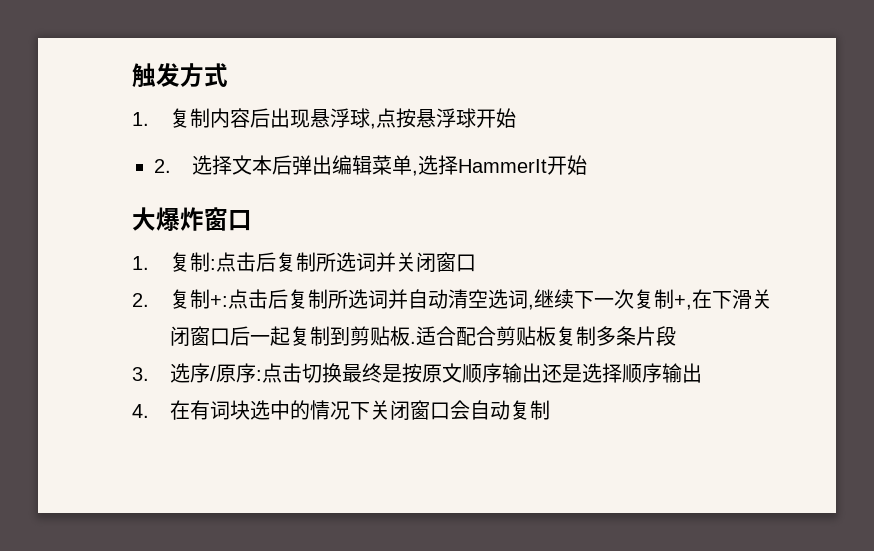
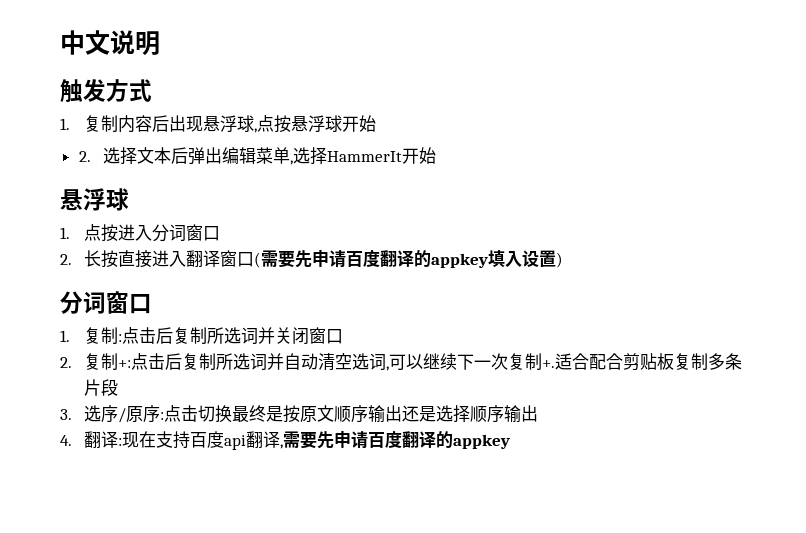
+ 中文说明
  2.选择文本后弹出编辑菜单,选择HammerIt开始
- 大爆炸窗口
+ 悬浮球
+ 1.点按进入分词窗口
+ 2.长按直接进入翻译窗口(需要先申请百度翻译的appkey填入设置)
+ 分词窗口
- 2.复制+:点击后复制所选词并自动清空选词,继续下一次复制+,在下滑关闭窗口后一起复制到剪贴板.
+ 2.复制+:点击后复制所选词并自动清空选词,可以继续下一次复制+.
- 4.在有词块选中的情况下关闭窗口会自动复制
+ 4.翻译:现在支持百度api翻译,需要先申请百度翻译的appkey

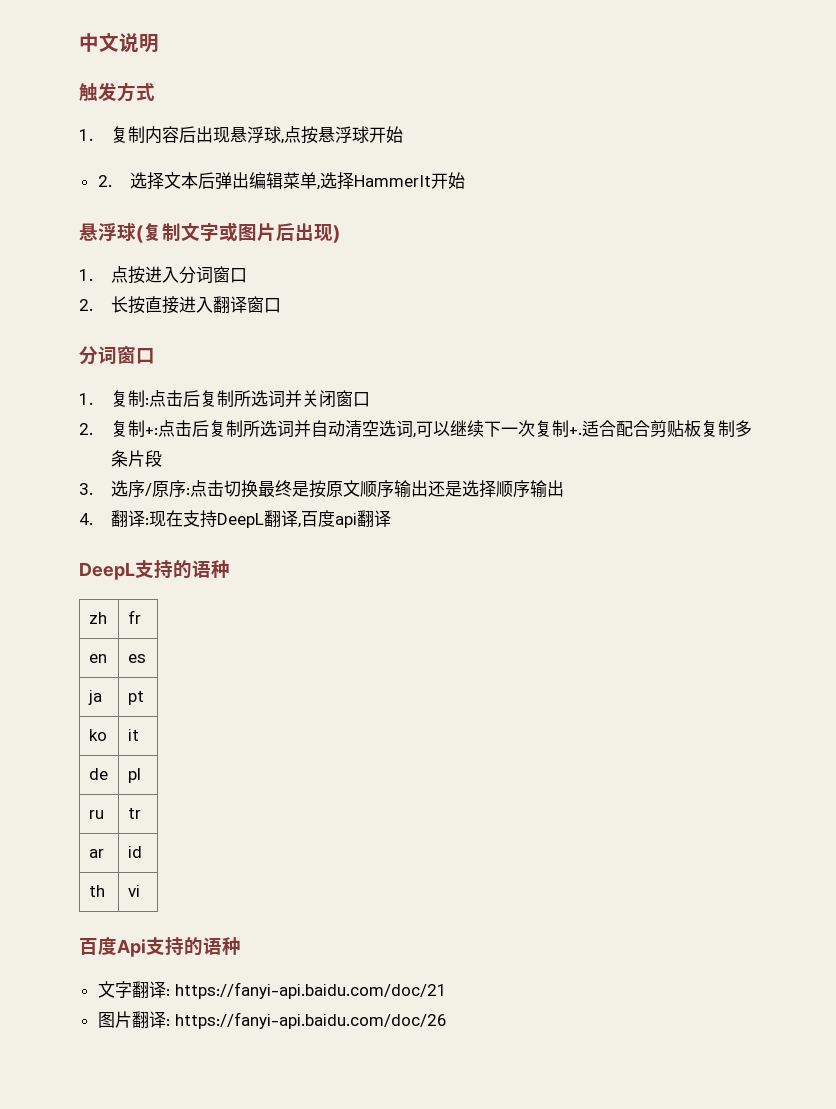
  2.选择文本后弹出编辑菜单,选择HammerIt开始
- 悬浮球
+ 悬浮球(复制文字或图片后出现)
- 2.长按直接进入翻译窗口(需要先申请百度翻译的appkey填入设置)
+ 2.长按直接进入翻译窗口
- 4.翻译:现在支持百度api翻译,需要先申请百度翻译的appkey
+ 4.翻译:现在支持DeepL翻译,百度api翻译
+ DeepL支持的语种
+ zh | fr
+ en | es
+ ja | pt
+ ko | it
+ de | pl
+ ru | tr
+ ar | id
+ th | vi
+ 百度Api支持的语种
+ 文字翻译: https://fanyi-api.baidu.com/doc/21
+ 图片翻译: https://fanyi-api.baidu.com/doc/26

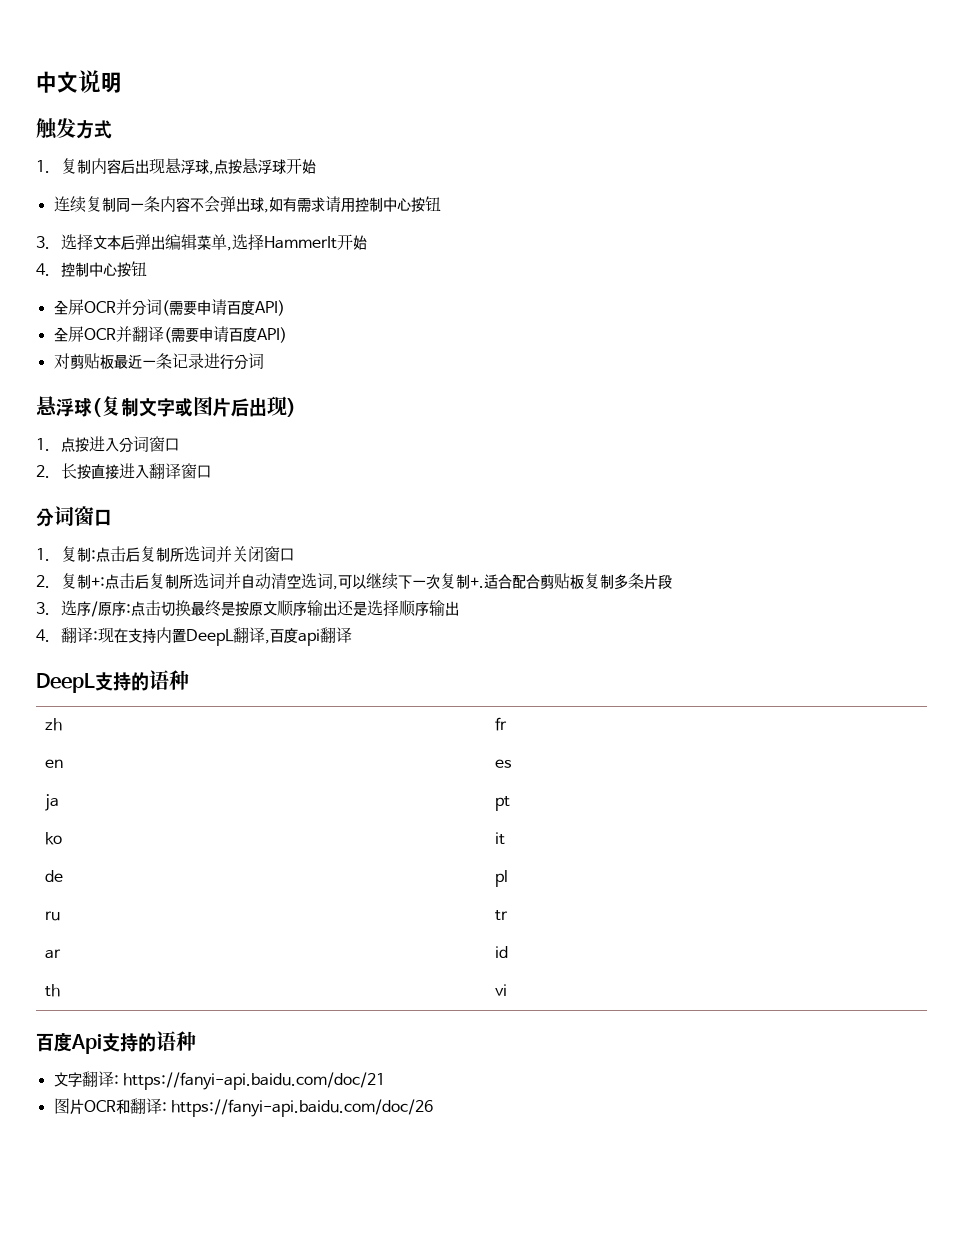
- 2.选择文本后弹出编辑菜单,选择HammerIt开始
+ 连续复制同一条内容不会弹出球,如有需求请用控制中心按钮
+ 3.选择文本后弹出编辑菜单,选择HammerIt开始
+ 4.控制中心按钮
+ 全屏OCR并分词(需要申请百度API)
+ 全屏OCR并翻译(需要申请百度API)
+ 对剪贴板最近一条记录进行分词
- 4.翻译:现在支持DeepL翻译,百度api翻译
+ 4.翻译:现在支持内置DeepL翻译,百度api翻译
- 图片翻译: https://fanyi-api.baidu.com/doc/26
+ 图片OCR和翻译: https://fanyi-api.baidu.com/doc/26

